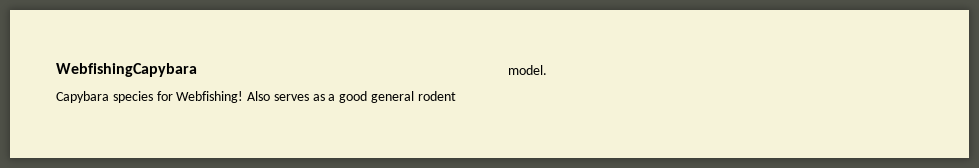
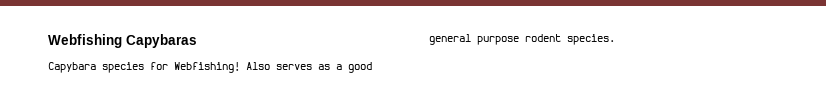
- WebfishingCapybara
+ Webfishing Capybaras
- Also serves as a good general rodent model.
+ Also serves as a good general purpose rodent species.

